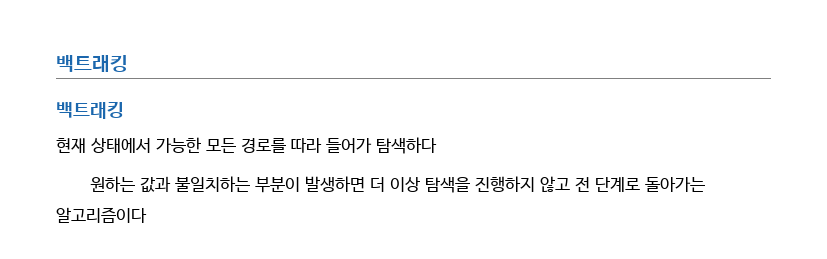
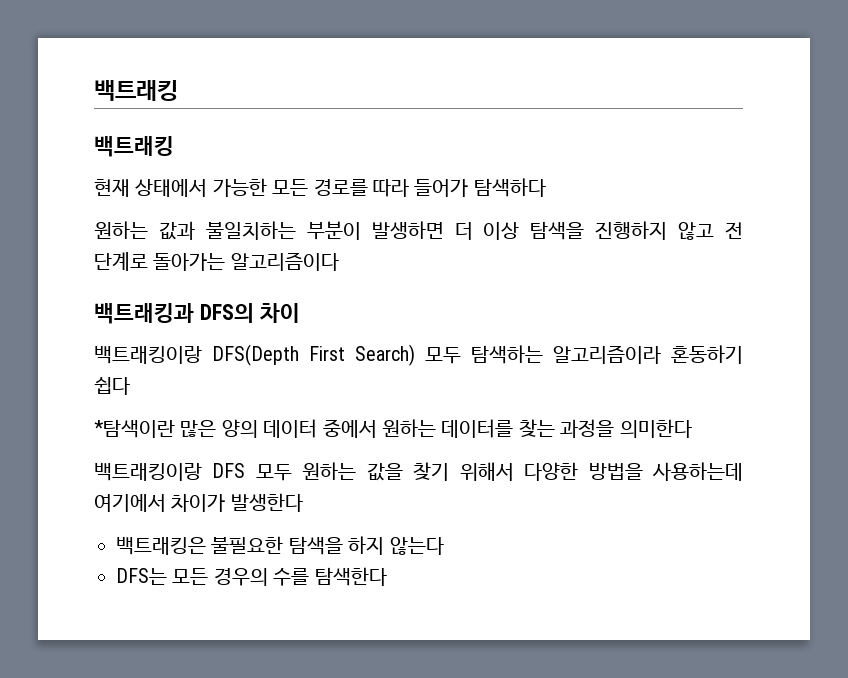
+ 백트래킹과 DFS의 차이
+ 백트래킹이랑 DFS(Depth First Search) 모두 탐색하는 알고리즘이라 혼동하기 쉽다
+ *탐색이란 많은 양의 데이터 중에서 원하는 데이터를 찾는 과정을 의미한다
+ 백트래킹이랑 DFS 모두 원하는 값을 찾기 위해서 다양한 방법을 사용하는데 여기에서 차이가 발생한다
+ 백트래킹은 불필요한 탐색을 하지 않는다
+ DFS는 모든 경우의 수를 탐색한다

